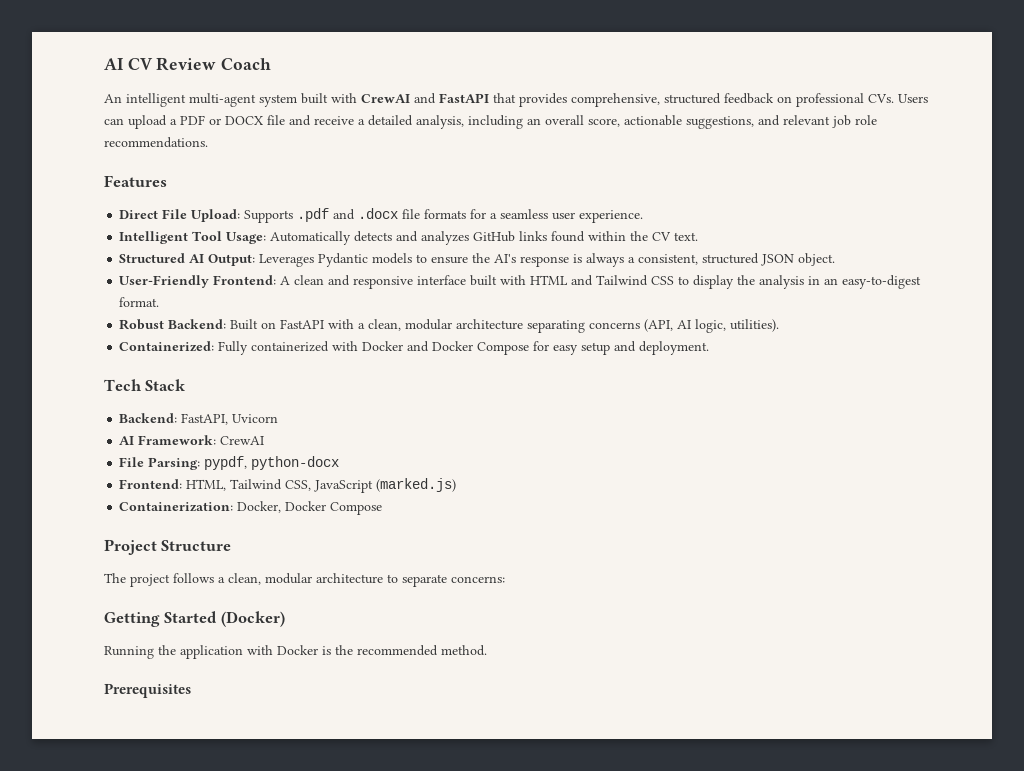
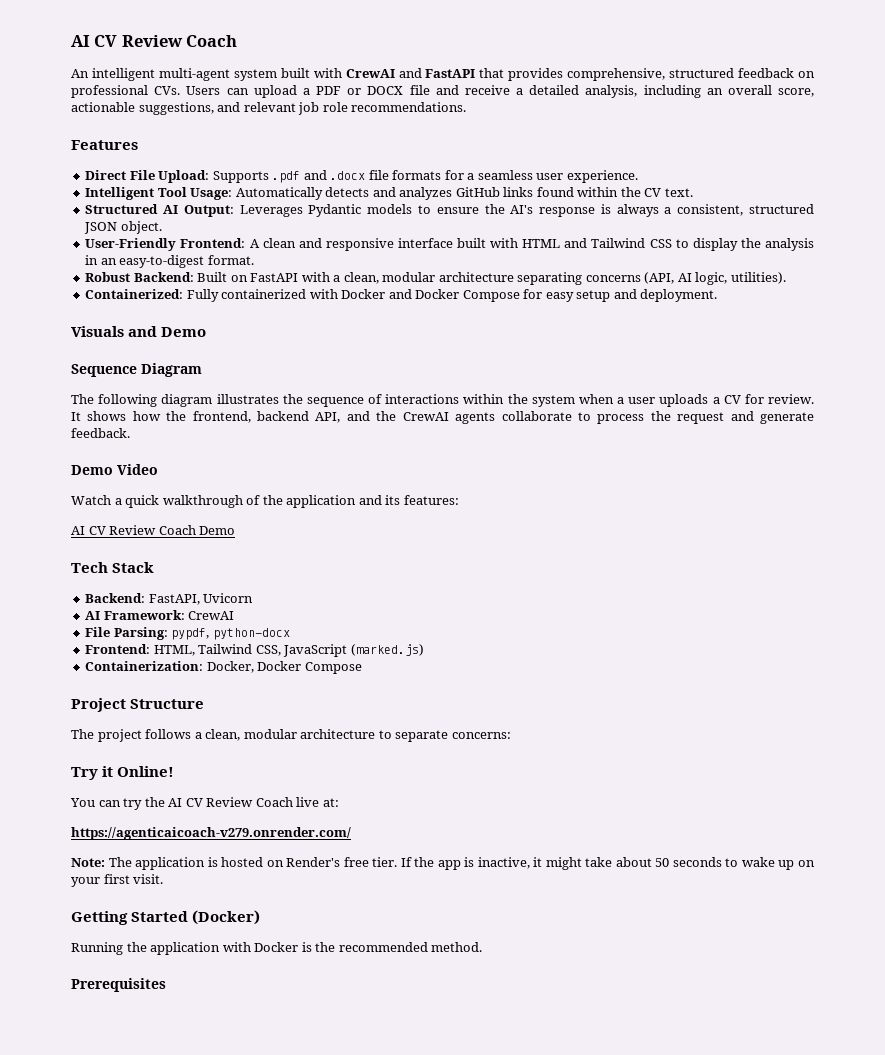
+ Visuals and Demo
+ Sequence Diagram
+ The following diagram illustrates the sequence of interactions within the system when a user uploads a CV for review. It shows how the frontend, backend API, and the CrewAI agents collaborate to process the request and generate feedback.
+ Demo Video
+ Watch a quick walkthrough of the application and its features:
+ AI CV Review Coach Demo
+ Try it Online!
+ You can try the AI CV Review Coach live at:
+ https://agenticaicoach-v279.onrender.com/
+ Note: The application is hosted on Render's free tier. If the app is inactive, it might take about 50 seconds to wake up on your first visit.

